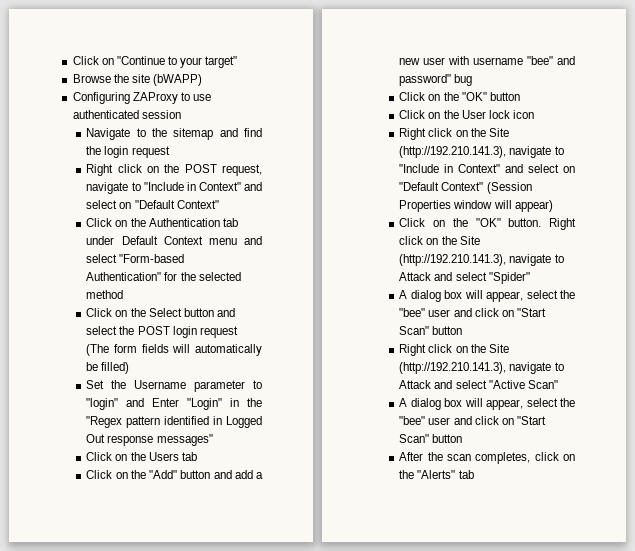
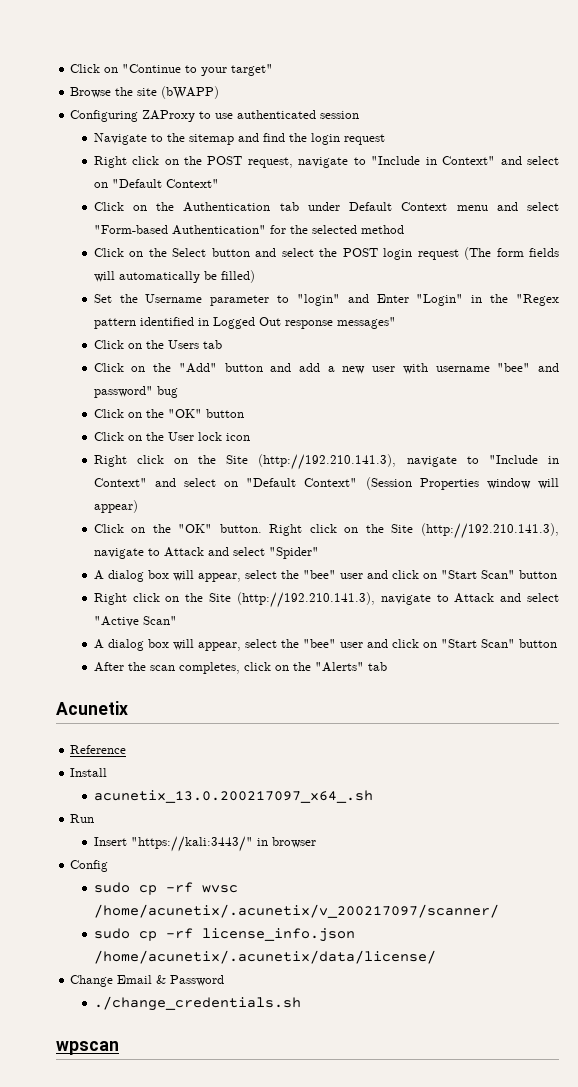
+ Acunetix
+ Reference
+ Install
+ acunetix_13.0.200217097_x64_.sh
+ Run
+ Insert "https://kali:3443/" in browser
+ Config
+ sudo cp -rf wvsc /home/acunetix/.acunetix/v_200217097/scanner/
+ sudo cp -rf license_info.json /home/acunetix/.acunetix/data/license/
+ Change Email & Password
+ ./change_credentials.sh
+ wpscan

